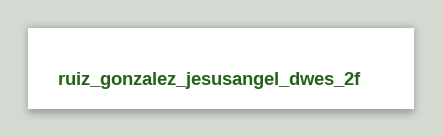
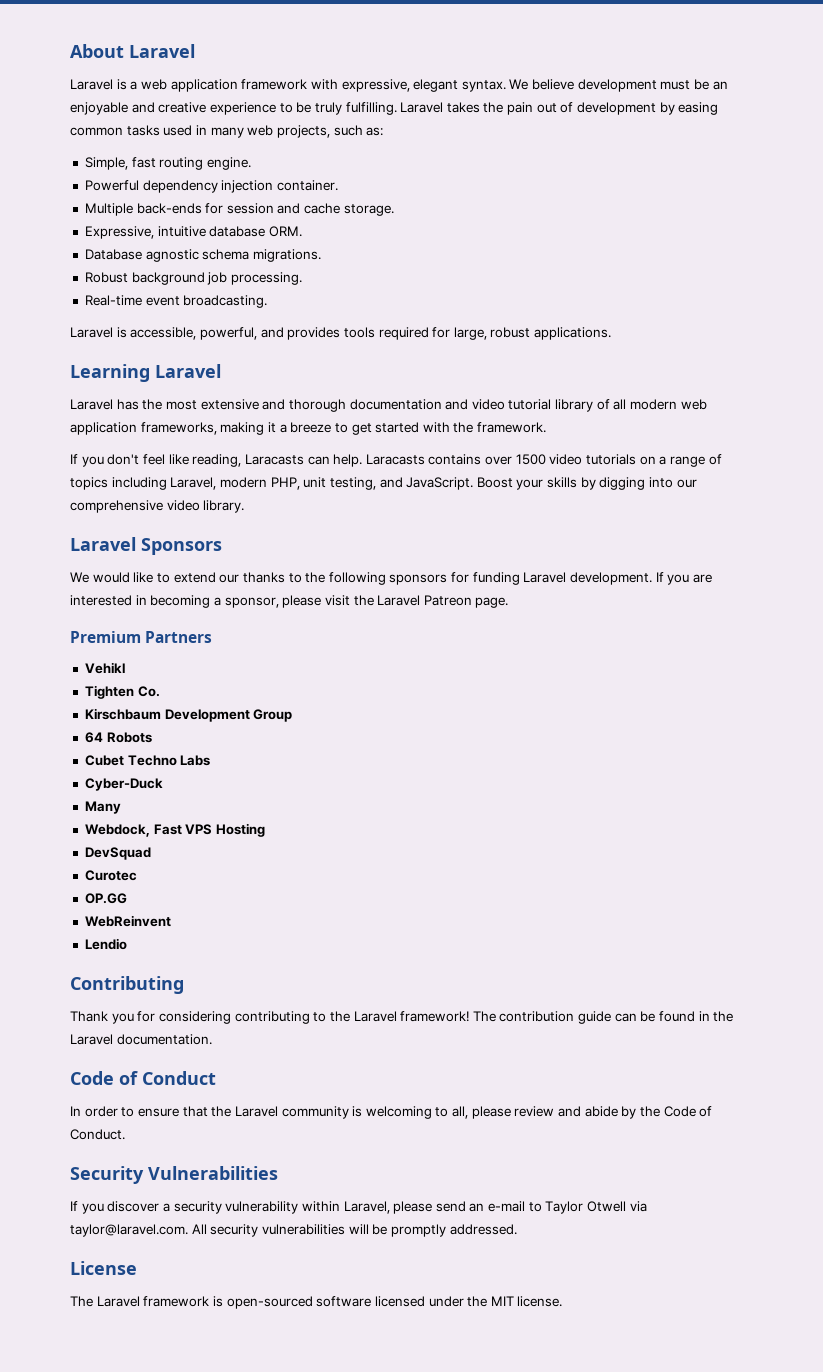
- ruiz_gonzalez_jesusangel_dwes_2f
+ About Laravel
+ Laravel is a web application framework with expressive, elegant syntax. We believe development must be an enjoyable and creative experience to be truly fulfilling. Laravel takes the pain out of development by easing common tasks used in many web projects, such as:
+ Simple, fast routing engine.
+ Powerful dependency injection container.
+ Multiple back-ends for session and cache storage.
+ Expressive, intuitive database ORM.
+ Database agnostic schema migrations.
+ Robust background job processing.
+ Real-time event broadcasting.
+ Laravel is accessible, powerful, and provides tools required for large, robust applications.
+ Learning Laravel
+ Laravel has the most extensive and thorough documentation and video tutorial library of all modern web application frameworks, making it a breeze to get started with the framework.
+ If you don't feel like reading, Laracasts can help. Laracasts contains over 1500 video tutorials on a range of topics including Laravel, modern PHP, unit testing, and JavaScript. Boost your skills by digging into our comprehensive video library.
+ Laravel Sponsors
+ We would like to extend our thanks to the following sponsors for funding Laravel development. If you are interested in becoming a sponsor, please visit the Laravel Patreon page.
+ Premium Partners
+ Vehikl
+ Tighten Co.
+ Kirschbaum Development Group
+ 64 Robots
+ Cubet Techno Labs
+ Cyber-Duck
+ Many
+ Webdock, Fast VPS Hosting
+ DevSquad
+ Curotec
+ OP.GG
+ WebReinvent
+ Lendio
+ Contributing
+ Thank you for considering contributing to the Laravel framework! The contribution guide can be found in the Laravel documentation.
+ Code of Conduct
+ In order to ensure that the Laravel community is welcoming to all, please review and abide by the Code of Conduct.
+ Security Vulnerabilities
+ If you discover a security vulnerability within Laravel, please send an e-mail to Taylor Otwell via taylor@laravel.com. All security vulnerabilities will be promptly addressed.
+ License
+ The Laravel framework is open-sourced software licensed under the MIT license.

